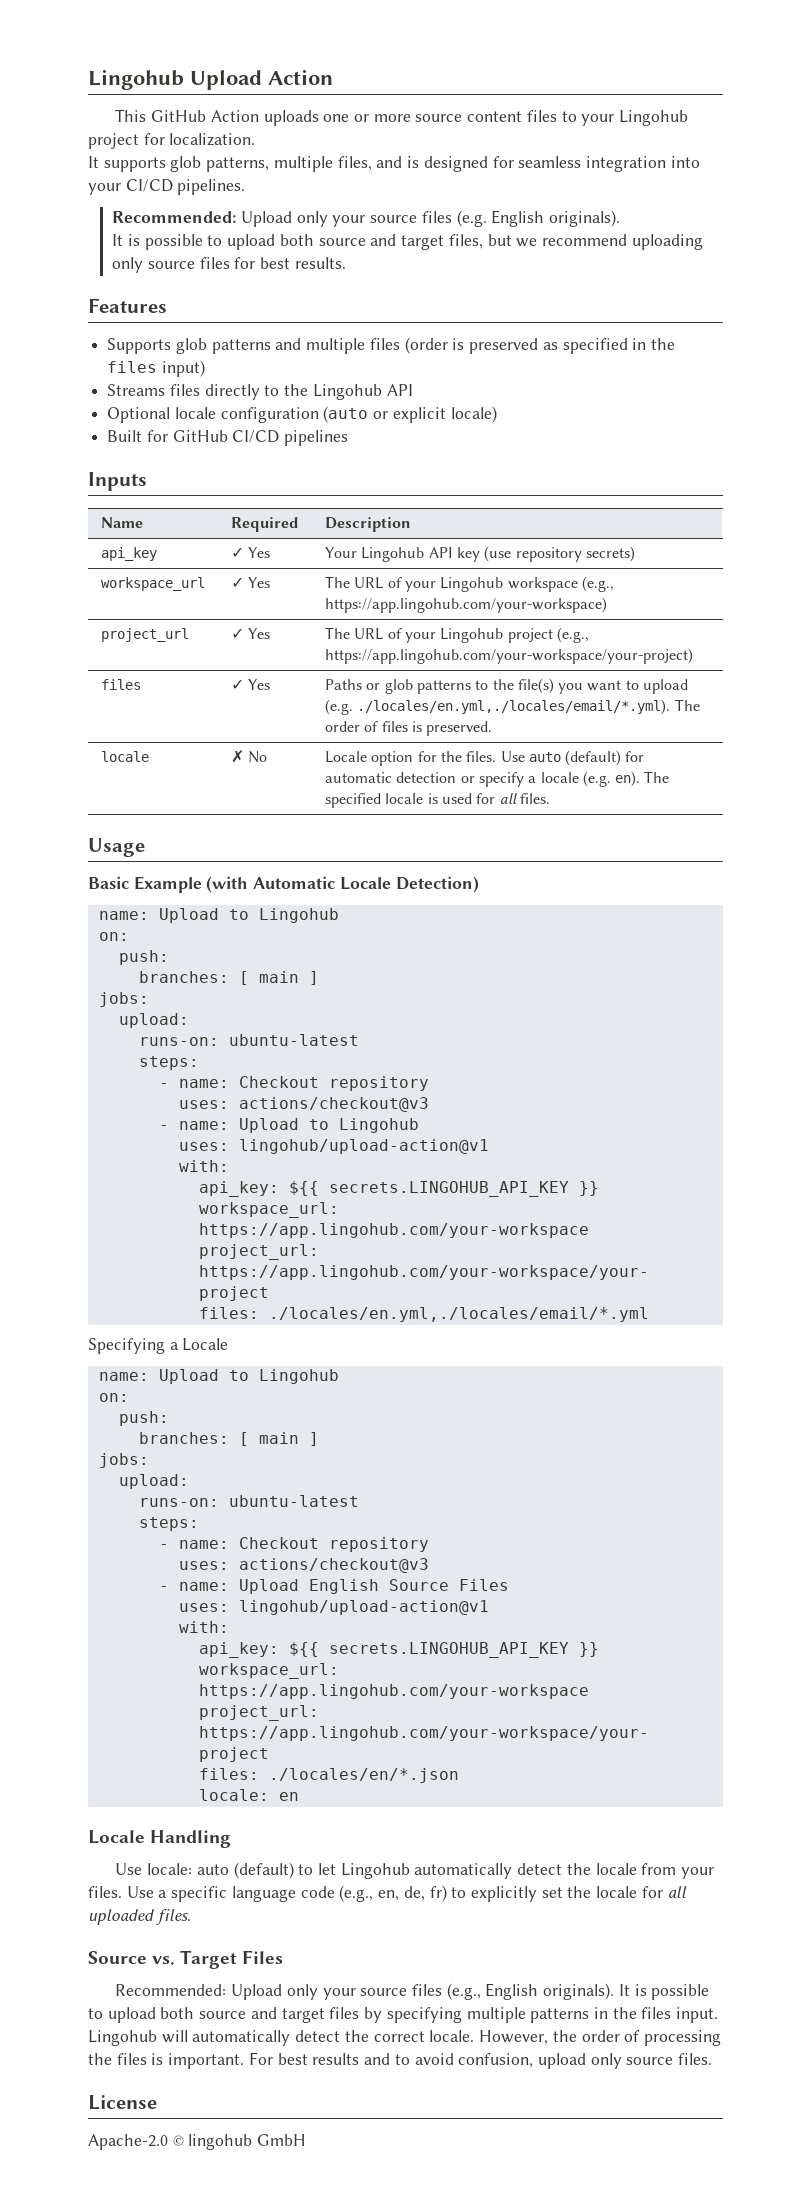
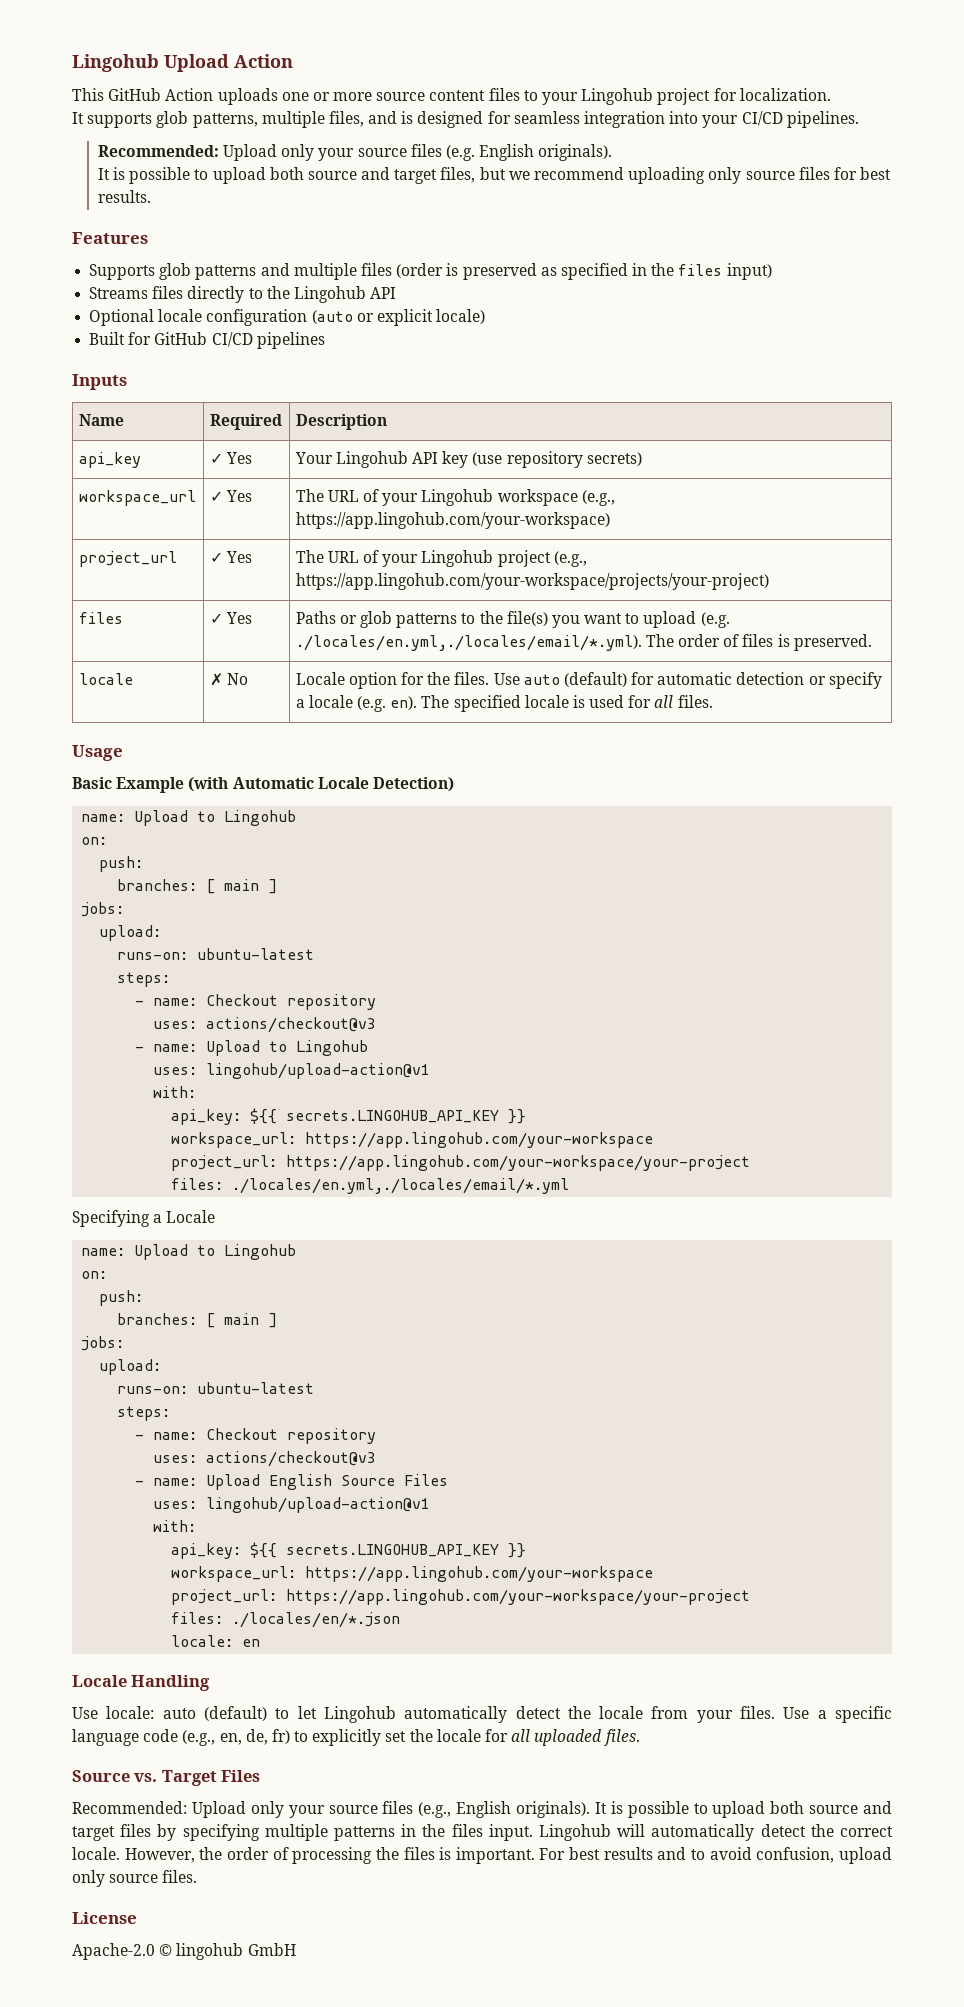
- project_url | ✓ Yes | The URL of your Lingohub project (e.g., https://app.lingohub.com/your-workspace/your-project)
+ project_url | ✓ Yes | The URL of your Lingohub project (e.g., https://app.lingohub.com/your-workspace/projects/your-project)

